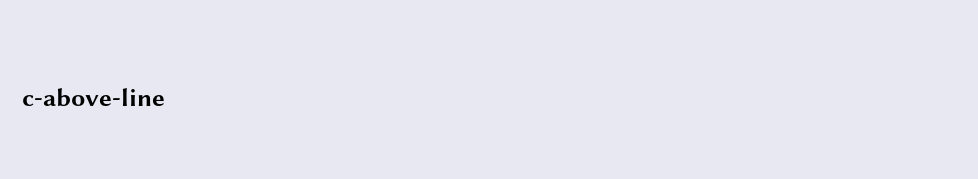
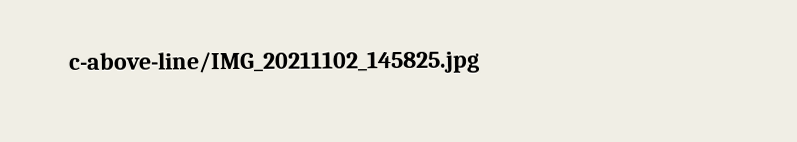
- c-above-line
+ c-above-line/IMG_20211102_145825.jpg

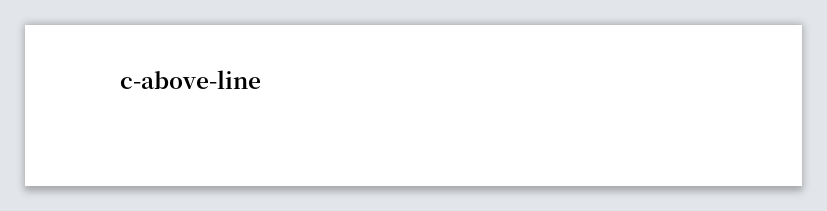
- c-above-line/IMG_20211102_145825.jpg
+ c-above-line

